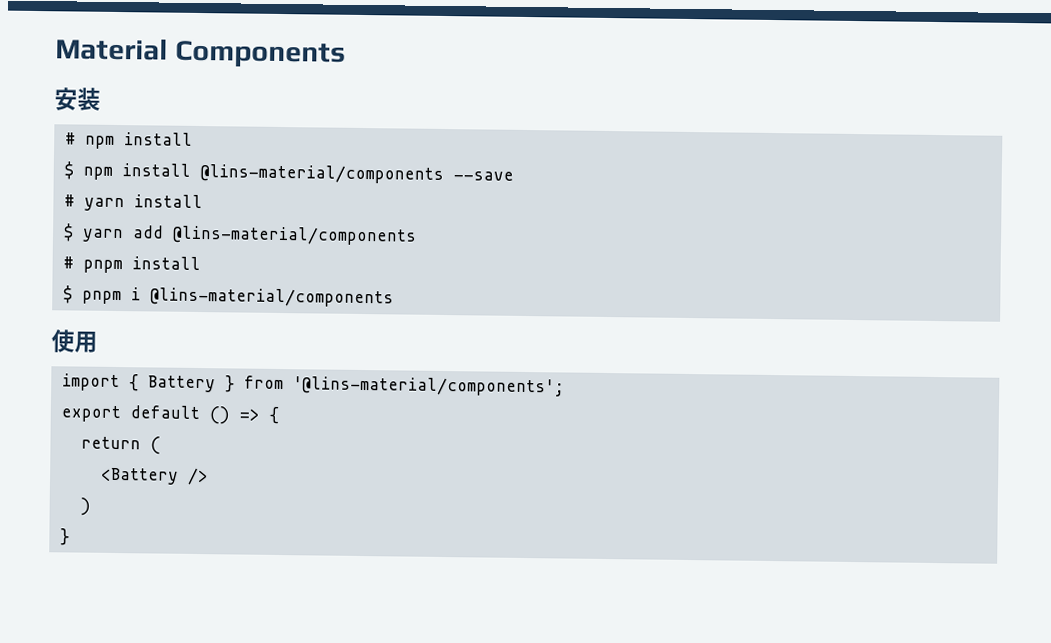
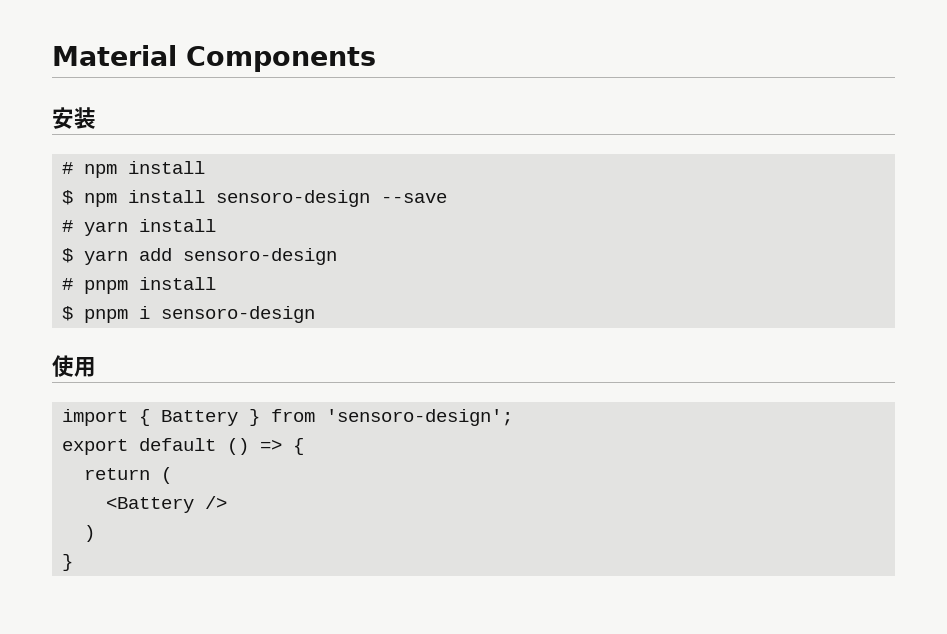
- $ npm install @lins-material/components --save
+ $ npm install sensoro-design --save
- $ yarn add @lins-material/components
+ $ yarn add sensoro-design
- $ pnpm i @lins-material/components
+ $ pnpm i sensoro-design
- import { Battery } from '@lins-material/components';
+ import { Battery } from 'sensoro-design';

